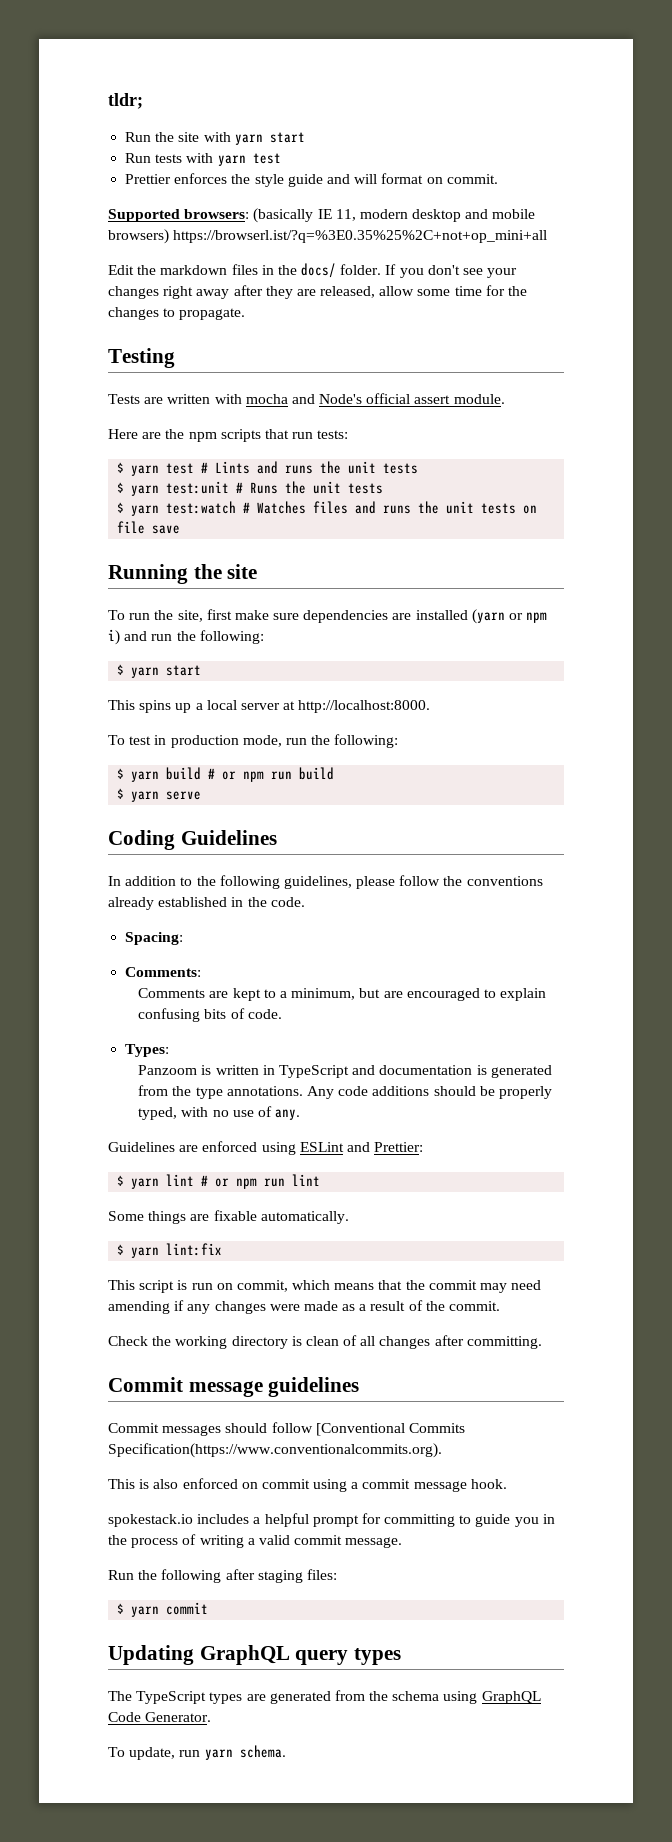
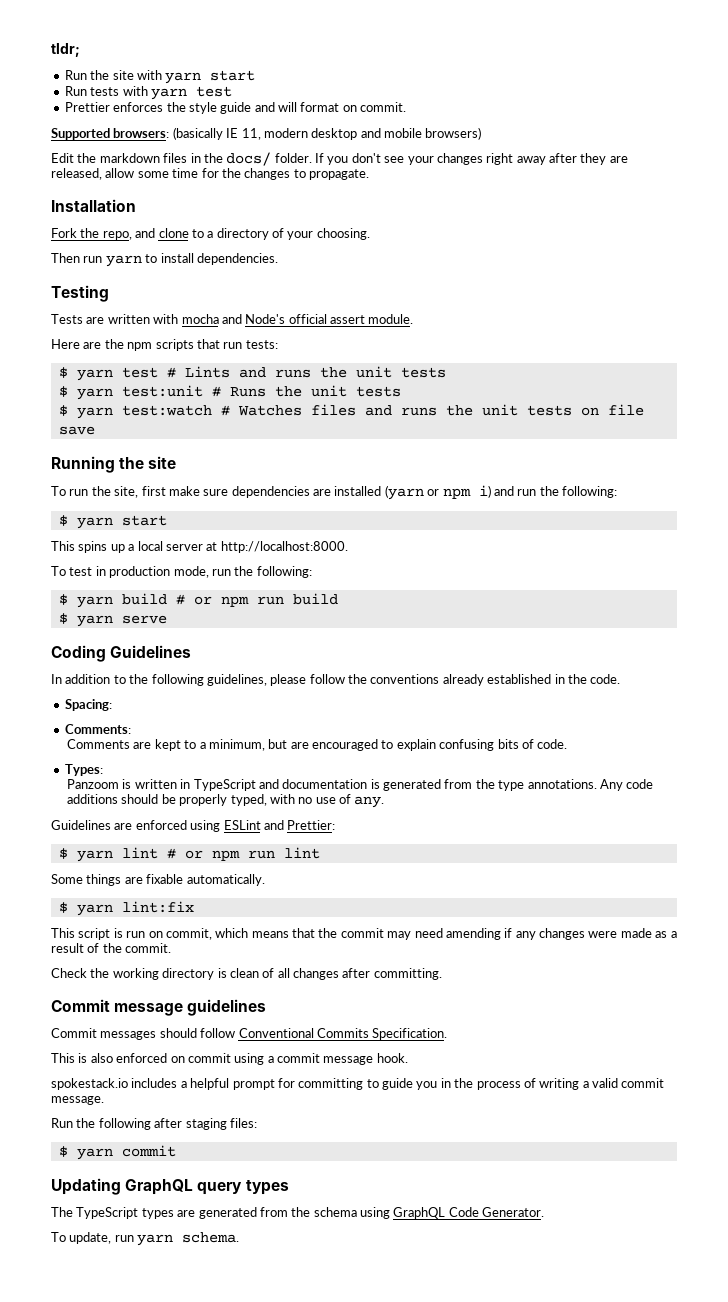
- Supported browsers: (basically IE 11, modern desktop and mobile browsers) https://browserl.ist/?q=%3E0.35%25%2C+not+op_mini+all
+ Supported browsers: (basically IE 11, modern desktop and mobile browsers)
+ Installation
+ Fork the repo, and clone to a directory of your choosing.
+ Then run yarn to install dependencies.
- Commit messages should follow [Conventional Commits Specification(https://www.conventionalcommits.org).
+ Commit messages should follow Conventional Commits Specification.

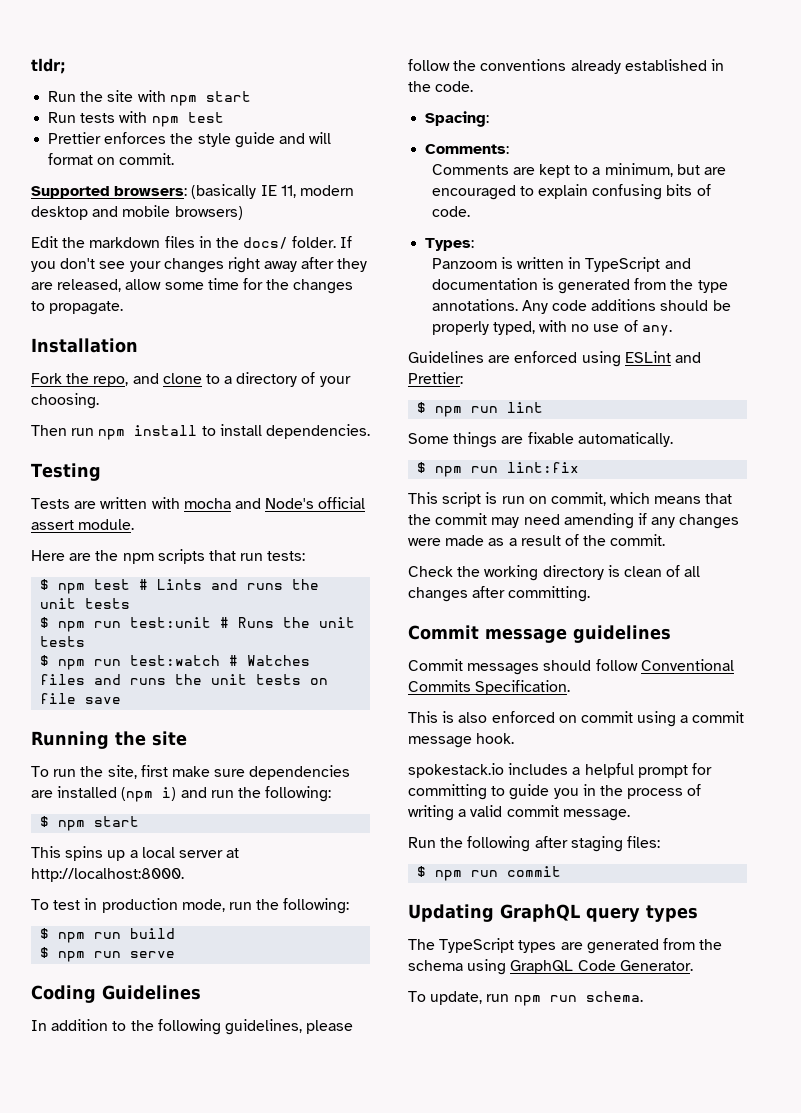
- Run the site with yarn start
+ Run the site with npm start
- Run tests with yarn test
+ Run tests with npm test
- Then run yarn to install dependencies.
+ Then run npm install to install dependencies.
- $ yarn test # Lints and runs the unit tests
+ $ npm test # Lints and runs the unit tests
- $ yarn test:unit # Runs the unit tests
+ $ npm run test:unit # Runs the unit tests
- $ yarn test:watch # Watches files and runs the unit tests on file save
+ $ npm run test:watch # Watches files and runs the unit tests on file save
- To run the site, first make sure dependencies are installed (yarn or npm i) and run the following:
+ To run the site, first make sure dependencies are installed (npm i) and run the following:
- $ yarn start
+ $ npm start
- $ yarn build # or npm run build
+ $ npm run build
- $ yarn serve
+ $ npm run serve
- $ yarn lint # or npm run lint
+ $ npm run lint
- $ yarn lint:fix
+ $ npm run lint:fix
- $ yarn commit
+ $ npm run commit
- To update, run yarn schema.
+ To update, run npm run schema.

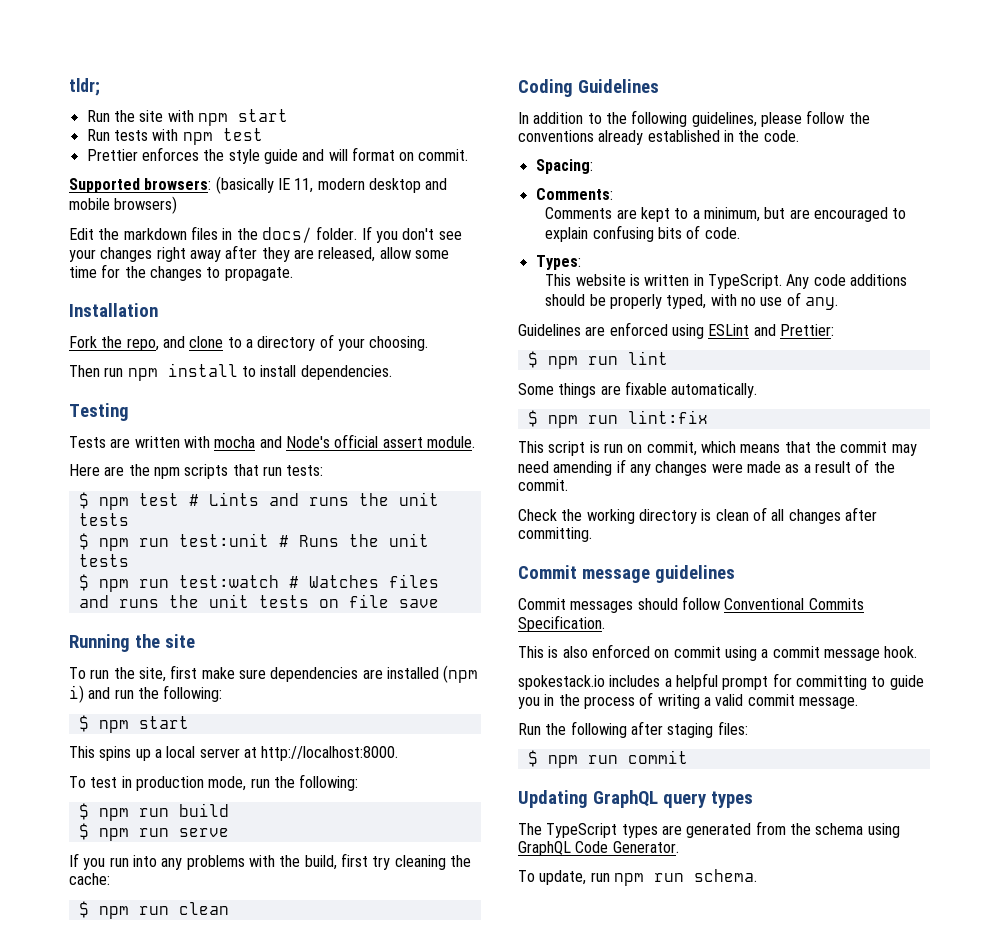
+ If you run into any problems with the build, first try cleaning the cache:
+ $ npm run clean
- Panzoom is written in TypeScript and documentation is generated from the type annotations.
+ This website is written in TypeScript.

